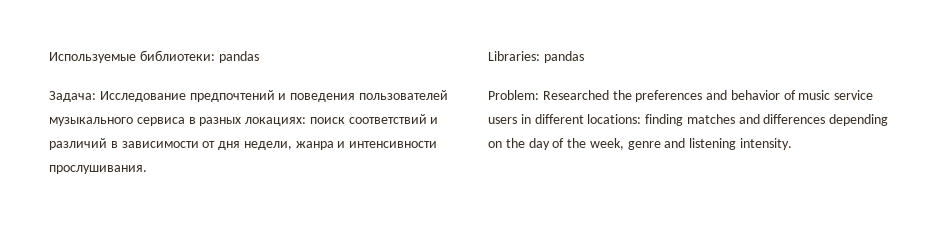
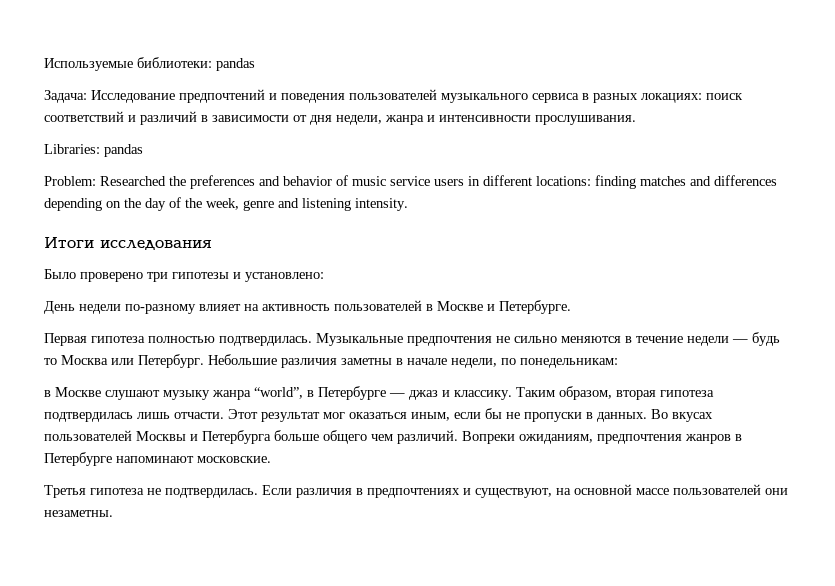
+ Итоги исследования
+ Было проверено три гипотезы и установлено:
+ День недели по-разному влияет на активность пользователей в Москве и Петербурге.
+ Первая гипотеза полностью подтвердилась. Музыкальные предпочтения не сильно меняются в течение недели — будь то Москва или Петербург. Небольшие различия заметны в начале недели, по понедельникам:
+ в Москве слушают музыку жанра “world”, в Петербурге — джаз и классику. Таким образом, вторая гипотеза подтвердилась лишь отчасти. Этот результат мог оказаться иным, если бы не пропуски в данных. Во вкусах пользователей Москвы и Петербурга больше общего чем различий. Вопреки ожиданиям, предпочтения жанров в Петербурге напоминают московские.
+ Третья гипотеза не подтвердилась. Если различия в предпочтениях и существуют, на основной массе пользователей они незаметны.

